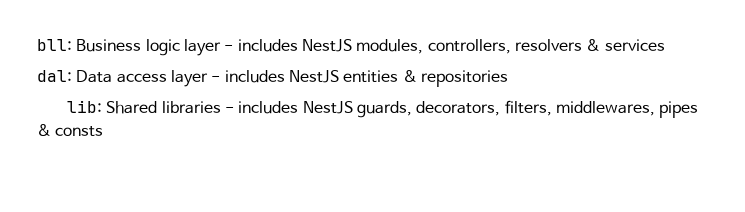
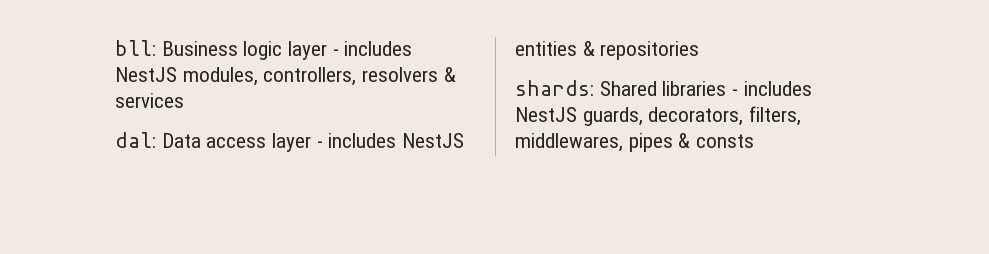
- lib: Shared libraries - includes NestJS guards, decorators, filters, middlewares, pipes & consts
+ shards: Shared libraries - includes NestJS guards, decorators, filters, middlewares, pipes & consts

